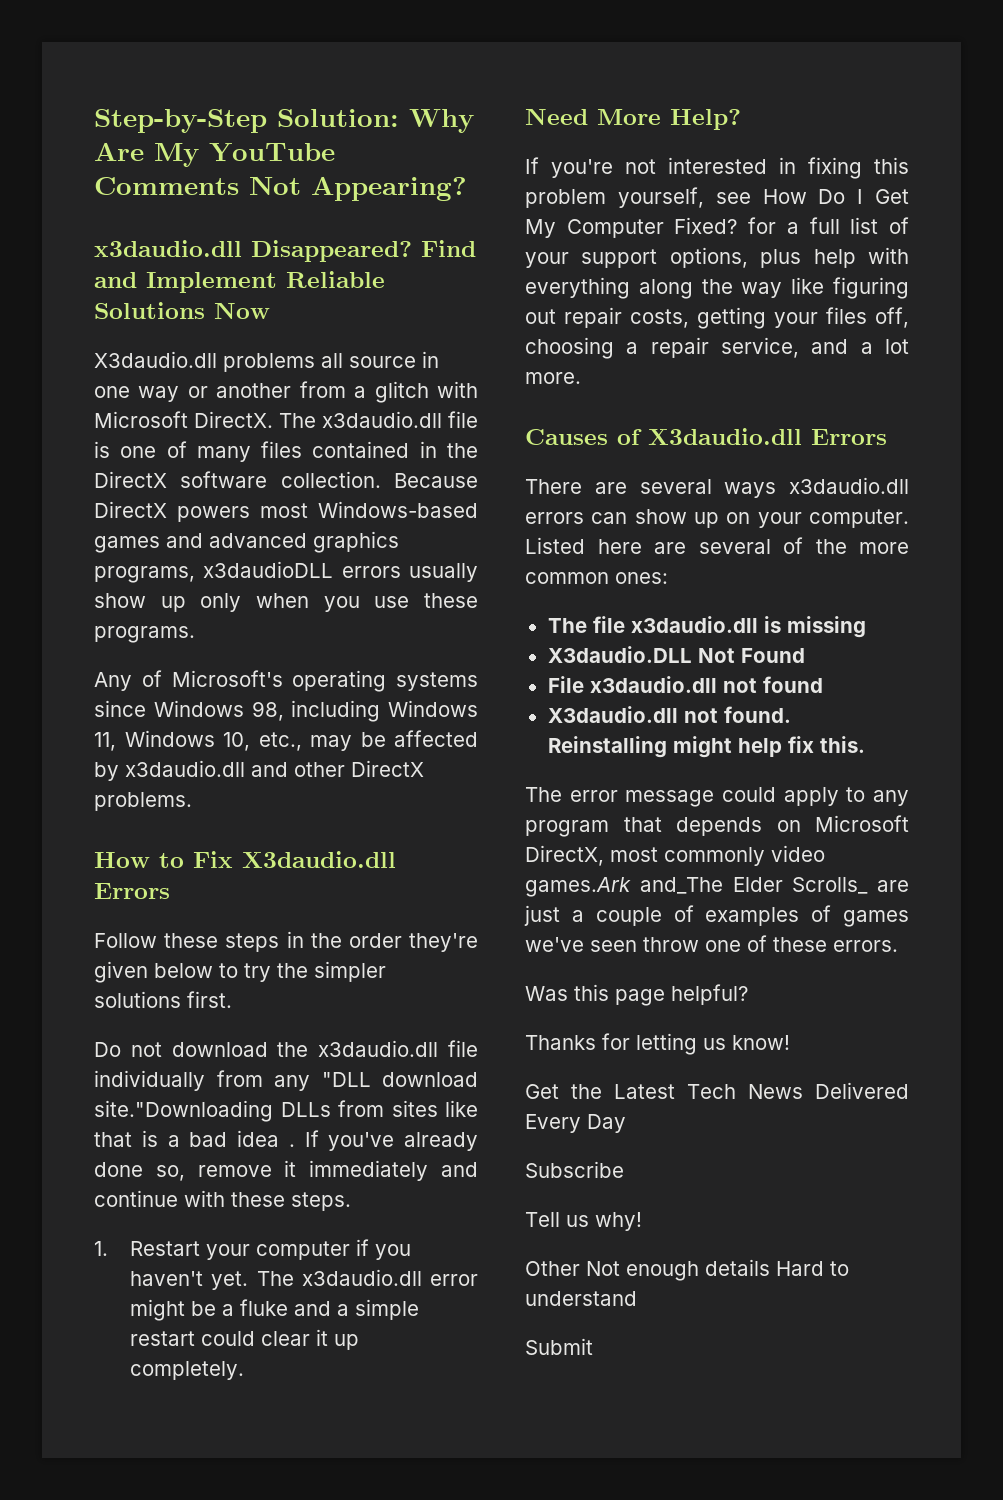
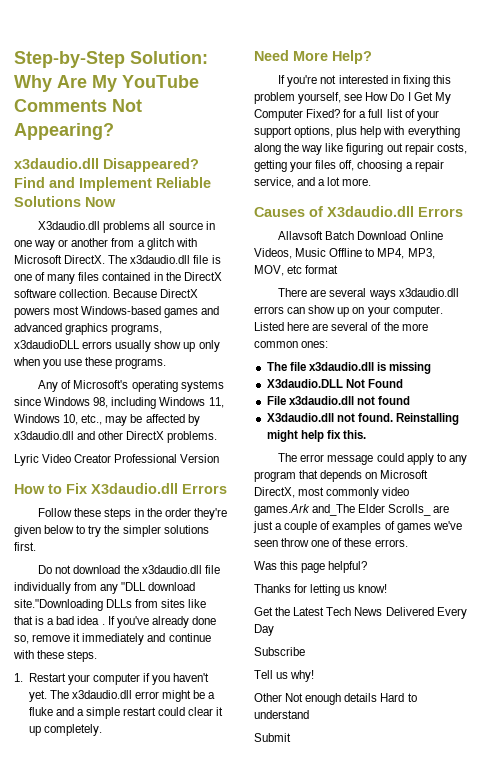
+ Lyric Video Creator Professional Version
+ Allavsoft Batch Download Online Videos, Music Offline to MP4, MP3, MOV, etc format

